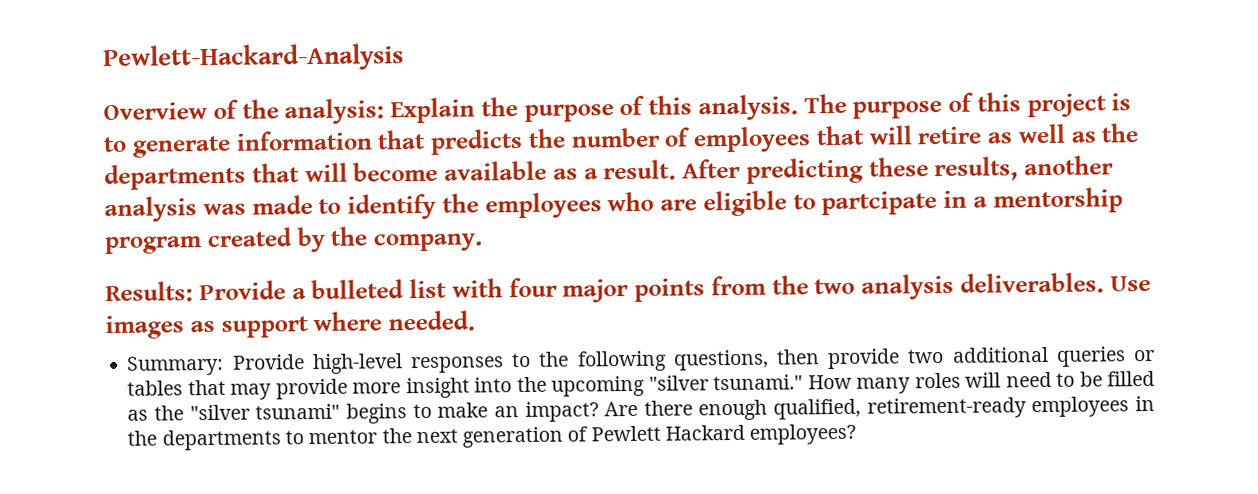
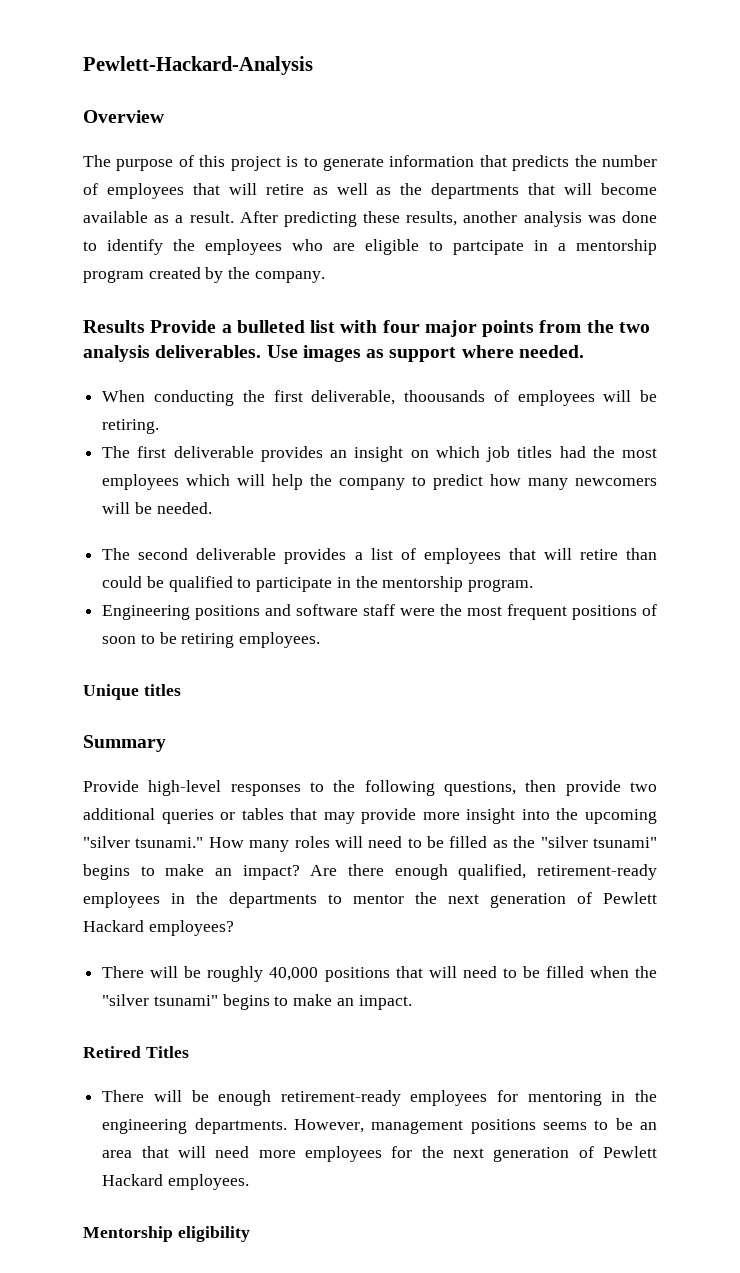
- Overview of the analysis: Explain the purpose of this analysis. The purpose of this project is to generate information that predicts the number of employees that will retire as well as the departments that will become available as a result.
+ Overview
+ The purpose of this project is to generate information that predicts the number of employees that will retire as well as the departments that will become available as a result.
- After predicting these results, another analysis was made to identify the employees who are eligible to partcipate in a mentorship program created by the company.
+ After predicting these results, another analysis was done to identify the employees who are eligible to partcipate in a mentorship program created by the company.
- Results: Provide a bulleted list with four major points from the two analysis deliverables.
+ Results Provide a bulleted list with four major points from the two analysis deliverables.
- Summary: Provide high-level responses to the following questions, then provide two additional queries or tables that may provide more insight into the upcoming "silver tsunami."
+ When conducting the first deliverable, thoousands of employees will be retiring.
+ The first deliverable provides an insight on which job titles had the most employees which will help the company to predict how many newcomers will be needed.
+ The second deliverable provides a list of employees that will retire than could be qualified to participate in the mentorship program.
+ Engineering positions and software staff were the most frequent positions of soon to be retiring employees.
+ Unique titles
+ Summary
+ Provide high-level responses to the following questions, then provide two additional queries or tables that may provide more insight into the upcoming "silver tsunami."
+ There will be roughly 40,000 positions that will need to be filled when the "silver tsunami" begins to make an impact.
+ Retired Titles
+ There will be enough retirement-ready employees for mentoring in the engineering departments. However, management positions seems to be an area that will need more employees for the next generation of Pewlett Hackard employees.
+ Mentorship eligibility

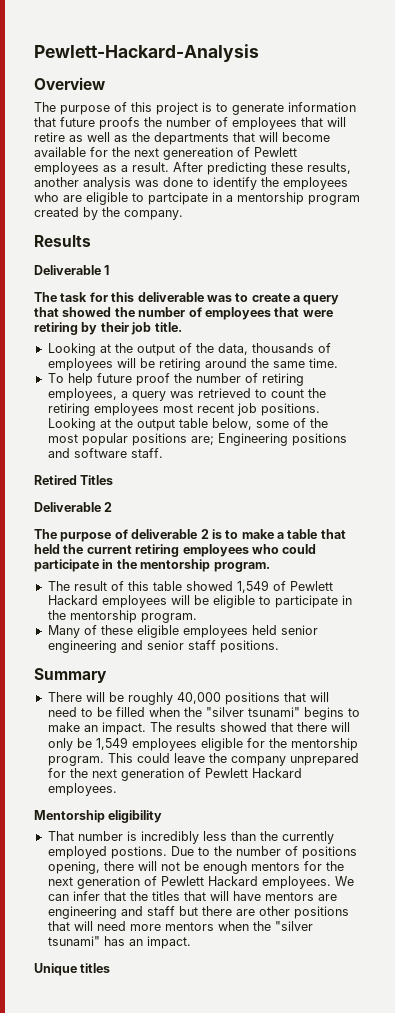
- The purpose of this project is to generate information that predicts the number of employees that will retire as well as the departments that will become available as a result.
+ The purpose of this project is to generate information that future proofs the number of employees that will retire as well as the departments that will become available for the next genereation of Pewlett employees as a result.
- Results Provide a bulleted list with four major points from the two analysis deliverables. Use images as support where needed.
- When conducting the first deliverable, thoousands of employees will be retiring.
- The first deliverable provides an insight on which job titles had the most employees which will help the company to predict how many newcomers will be needed.
- The second deliverable provides a list of employees that will retire than could be qualified to participate in the mentorship program.
+ Results
+ Deliverable 1
+ The task for this deliverable was to create a query that showed the number of employees that were retiring by their job title.
+ Looking at the output of the data, thousands of employees will be retiring around the same time.
+ To help future proof the number of retiring employees, a query was retrieved to count the retiring employees most recent job positions. Looking at the output table below, some of the most popular positions are; Engineering positions and software staff.
+ Retired Titles
+ Deliverable 2
+ The purpose of deliverable 2 is to make a table that held the current retiring employees who could participate in the mentorship program.
+ The result of this table showed 1,549 of Pewlett Hackard employees will be eligible to participate in the mentorship program.
- Engineering positions and software staff were the most frequent positions of soon to be retiring employees.
- Unique titles
+ Many of these eligible employees held senior engineering and senior staff positions.
  Summary
- Provide high-level responses to the following questions, then provide two additional queries or tables that may provide more insight into the upcoming "silver tsunami." How many roles will need to be filled as the "silver tsunami" begins to make an impact? Are there enough qualified, retirement-ready employees in the departments to mentor the next generation of Pewlett Hackard employees?
- There will be roughly 40,000 positions that will need to be filled when the "silver tsunami" begins to make an impact.
- Retired Titles
- There will be enough retirement-ready employees for mentoring in the engineering departments. However, management positions seems to be an area that will need more employees for the next generation of Pewlett Hackard employees.
+ There will be roughly 40,000 positions that will need to be filled when the "silver tsunami" begins to make an impact. The results showed that there will only be 1,549 employees eligible for the mentorship program. This could leave the company unprepared for the next generation of Pewlett Hackard employees.
+ That number is incredibly less than the currently employed postions. Due to the number of positions opening, there will not be enough mentors for the next generation of Pewlett Hackard employees. We can infer that the titles that will have mentors are engineering and staff but there are other positions that will need more mentors when the "silver tsunami" has an impact.
+ Unique titles

